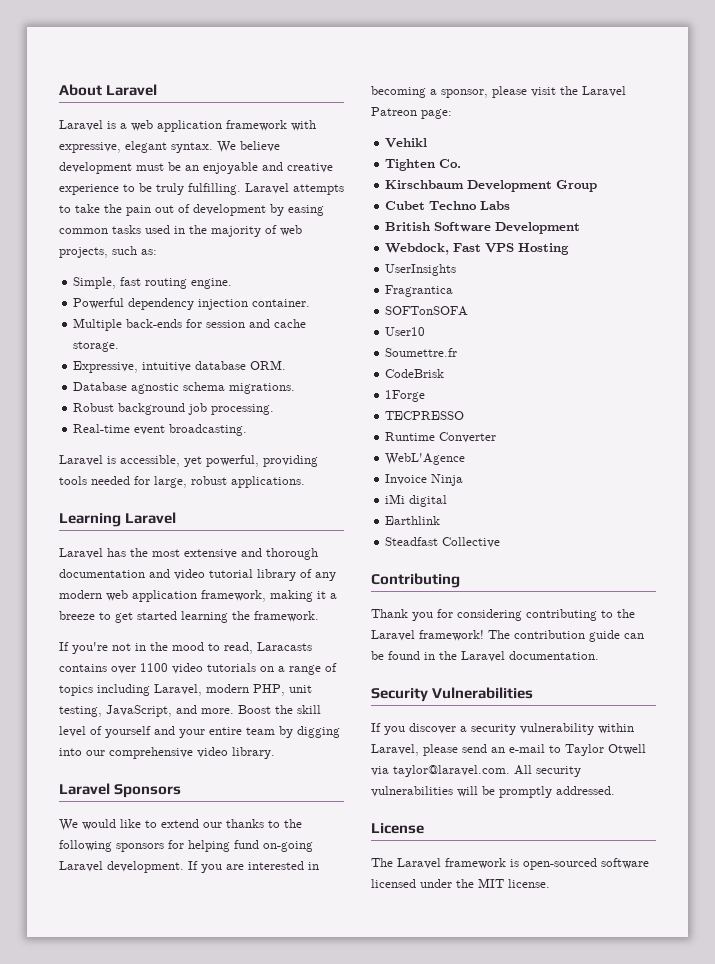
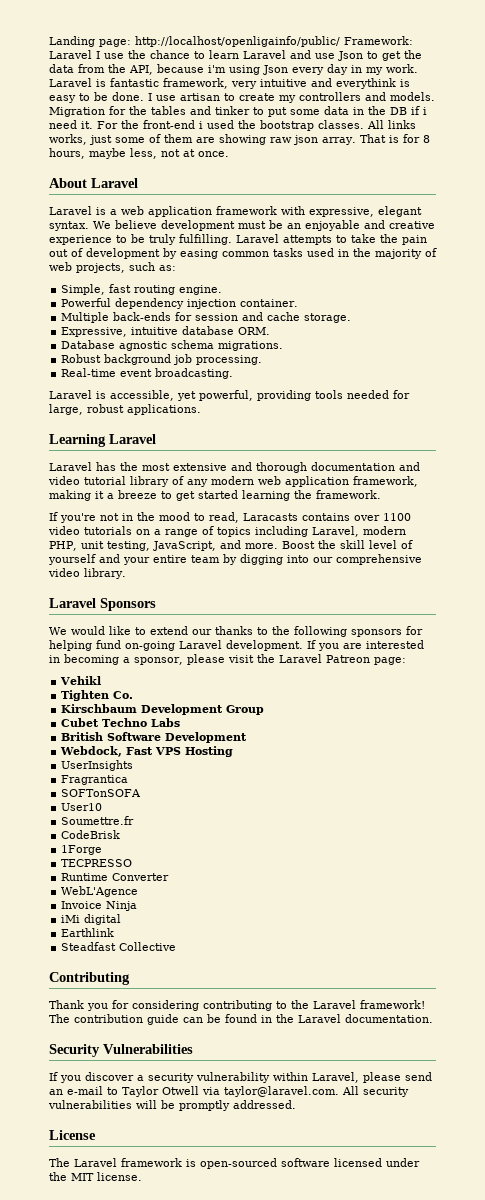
+ Landing page: http://localhost/openligainfo/public/ Framework: Laravel I use the chance to learn Laravel and use Json to get the data from the API, because i'm using Json every day in my work. Laravel is fantastic framework, very intuitive and everythink is easy to be done. I use artisan to create my controllers and models. Migration for the tables and tinker to put some data in the DB if i need it. For the front-end i used the bootstrap classes. All links works, just some of them are showing raw json array. That is for 8 hours, maybe less, not at once.

